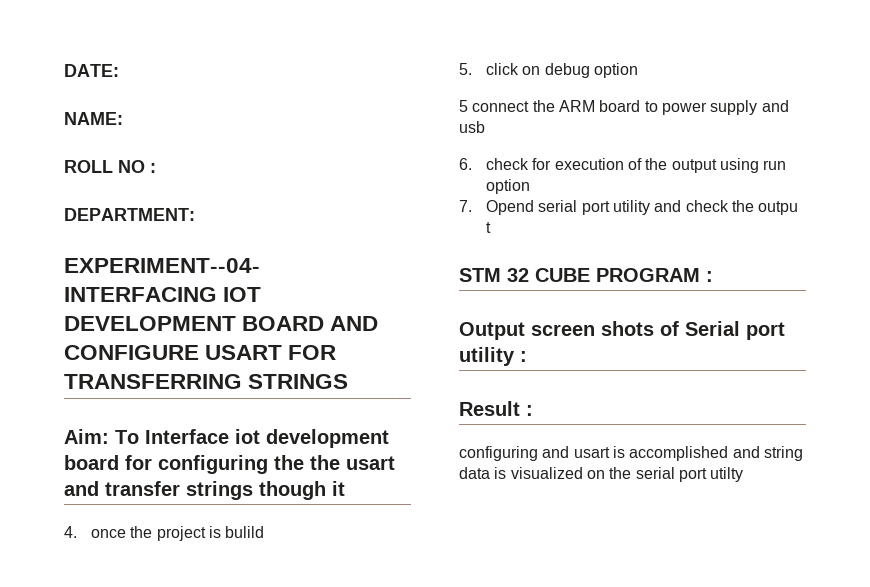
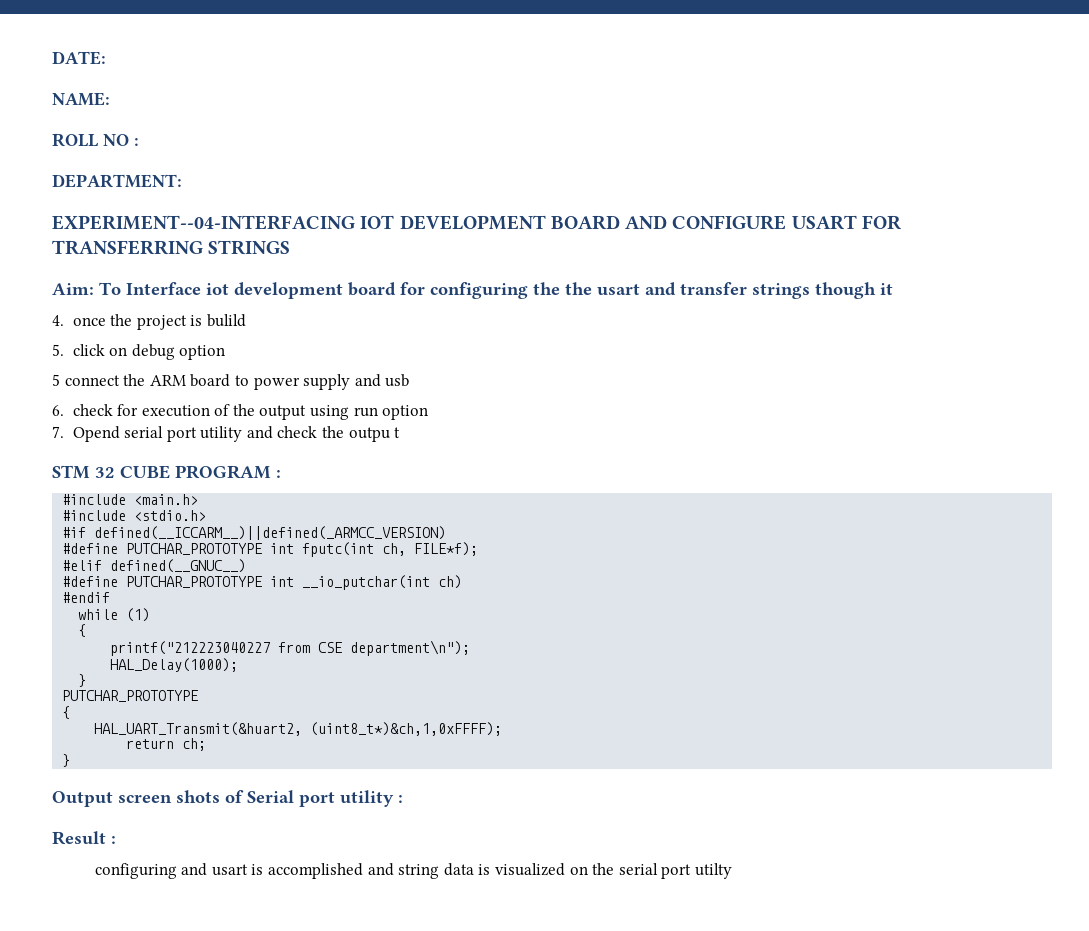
+ #include <main.h>
+ #include <stdio.h>
+ #if defined(__ICCARM__)||defined(_ARMCC_VERSION)
+ #define PUTCHAR_PROTOTYPE int fputc(int ch, FILE*f);
+ #elif defined(__GNUC__)
+ #define PUTCHAR_PROTOTYPE int __io_putchar(int ch)
+ #endif
+ while (1)
+ {
+ printf("212223040227 from CSE department\n");
+ HAL_Delay(1000);
+ }
+ PUTCHAR_PROTOTYPE
+ {
+ HAL_UART_Transmit(&huart2, (uint8_t*)&ch,1,0xFFFF);
+ return ch;
+ }

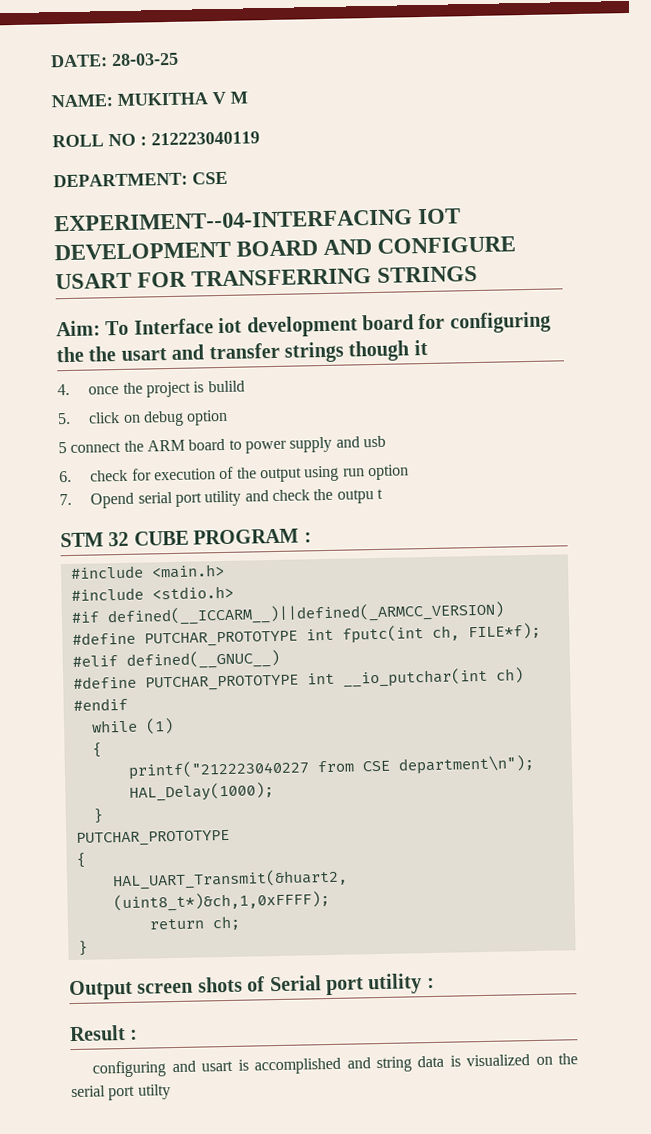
- DATE:
+ DATE: 28-03-25
- NAME:
+ NAME: MUKITHA V M
- ROLL NO :
+ ROLL NO : 212223040119
- DEPARTMENT:
+ DEPARTMENT: CSE

